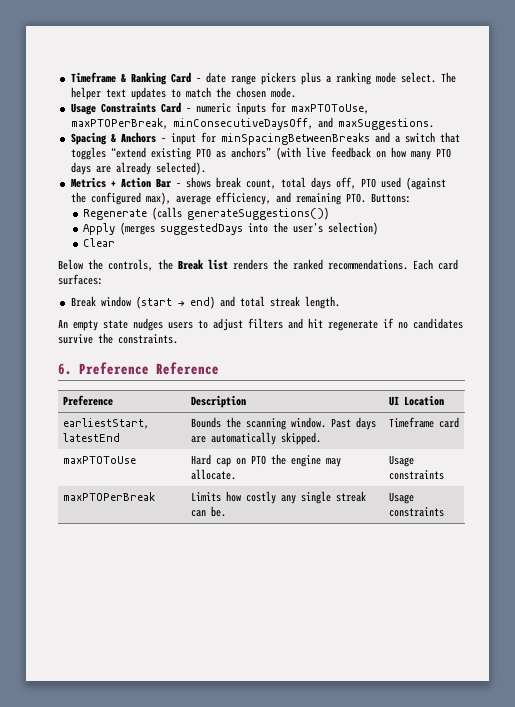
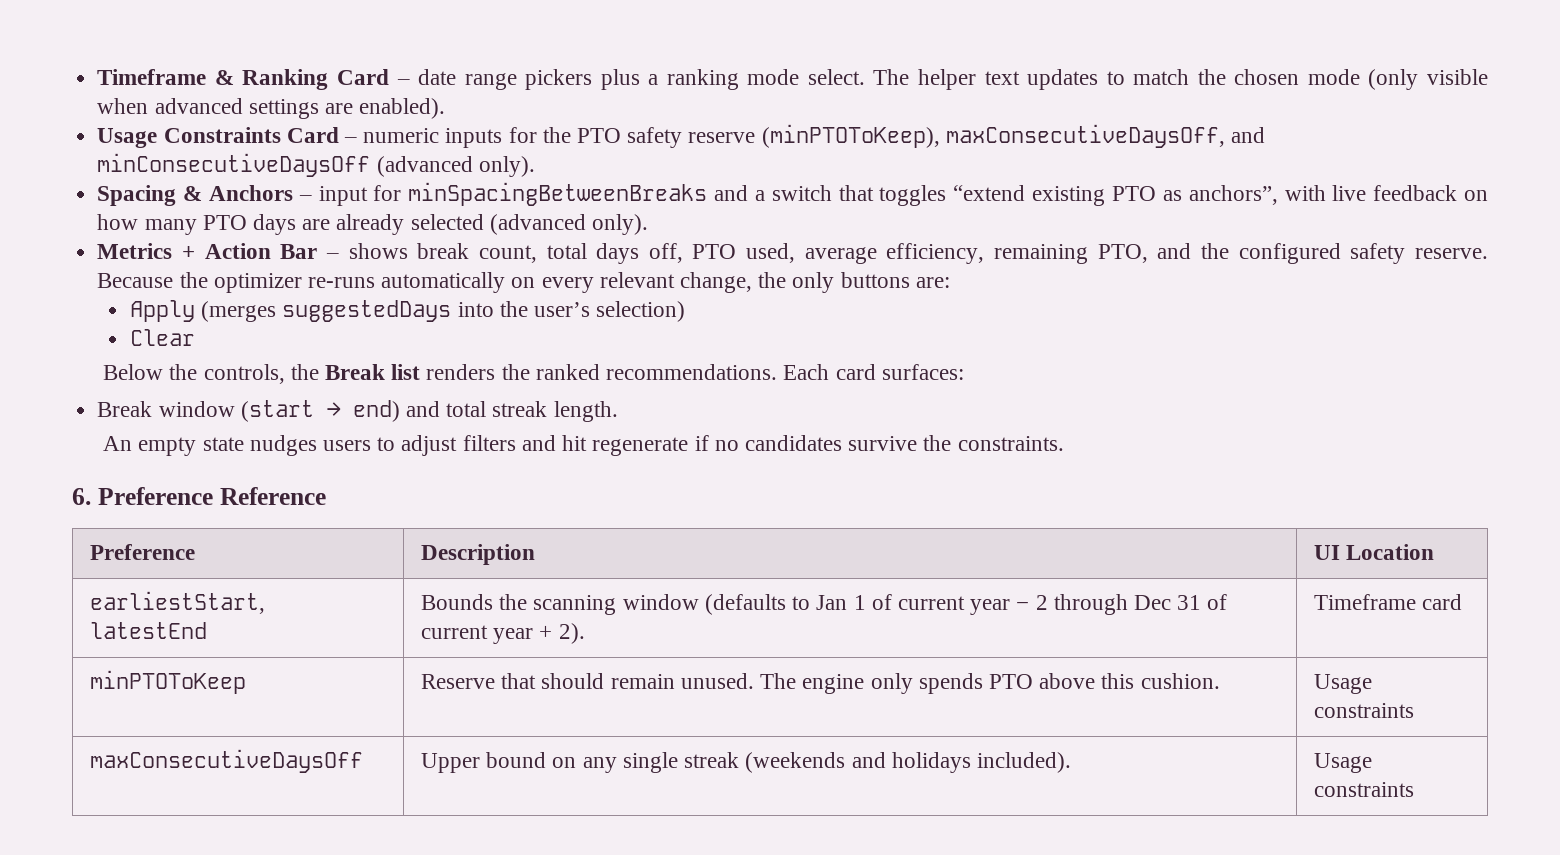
- The helper text updates to match the chosen mode.
+ The helper text updates to match the chosen mode (only visible when advanced settings are enabled).
- Usage Constraints Card – numeric inputs for maxPTOToUse, maxPTOPerBreak, minConsecutiveDaysOff, and maxSuggestions.
+ Usage Constraints Card – numeric inputs for the PTO safety reserve (minPTOToKeep), maxConsecutiveDaysOff, and minConsecutiveDaysOff (advanced only).
- Spacing & Anchors – input for minSpacingBetweenBreaks and a switch that toggles “extend existing PTO as anchors” (with live feedback on how many PTO days are already selected).
+ Spacing & Anchors – input for minSpacingBetweenBreaks and a switch that toggles “extend existing PTO as anchors”, with live feedback on how many PTO days are already selected (advanced only).
- Metrics + Action Bar – shows break count, total days off, PTO used (against the configured max), average efficiency, and remaining PTO. Buttons:
- Regenerate (calls generateSuggestions())
+ Metrics + Action Bar – shows break count, total days off, PTO used, average efficiency, remaining PTO, and the configured safety reserve. Because the optimizer re-runs automatically on every relevant change, the only buttons are:
- earliestStart, latestEnd | Bounds the scanning window. Past days are automatically skipped. | Timeframe card
- maxPTOToUse | Hard cap on PTO the engine may allocate. | Usage constraints
- maxPTOPerBreak | Limits how costly any single streak can be. | Usage constraints
+ earliestStart, latestEnd | Bounds the scanning window (defaults to Jan 1 of current year − 2 through Dec 31 of current year + 2). | Timeframe card
+ minPTOToKeep | Reserve that should remain unused. The engine only spends PTO above this cushion. | Usage constraints
+ maxConsecutiveDaysOff | Upper bound on any single streak (weekends and holidays included). | Usage constraints

